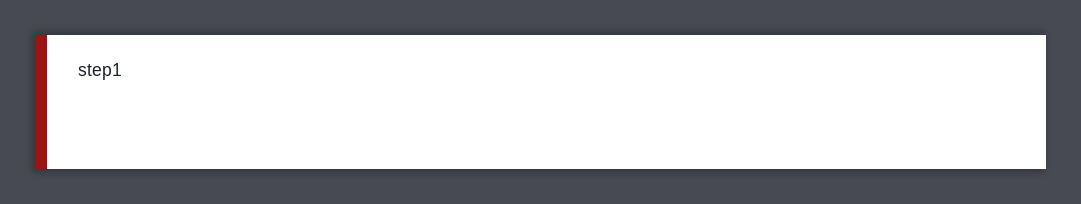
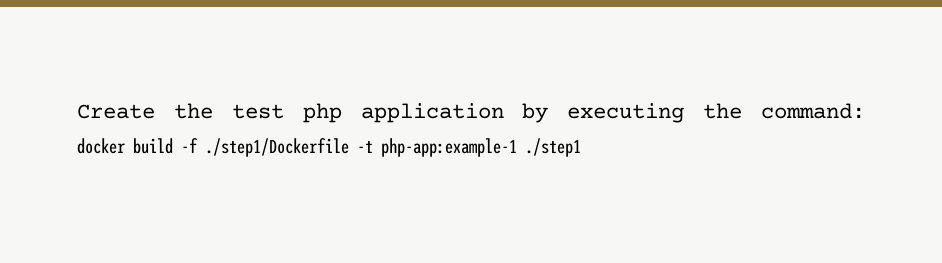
- step1
+ Create the test php application by executing the command: docker build -f ./step1/Dockerfile -t php-app:example-1 ./step1

